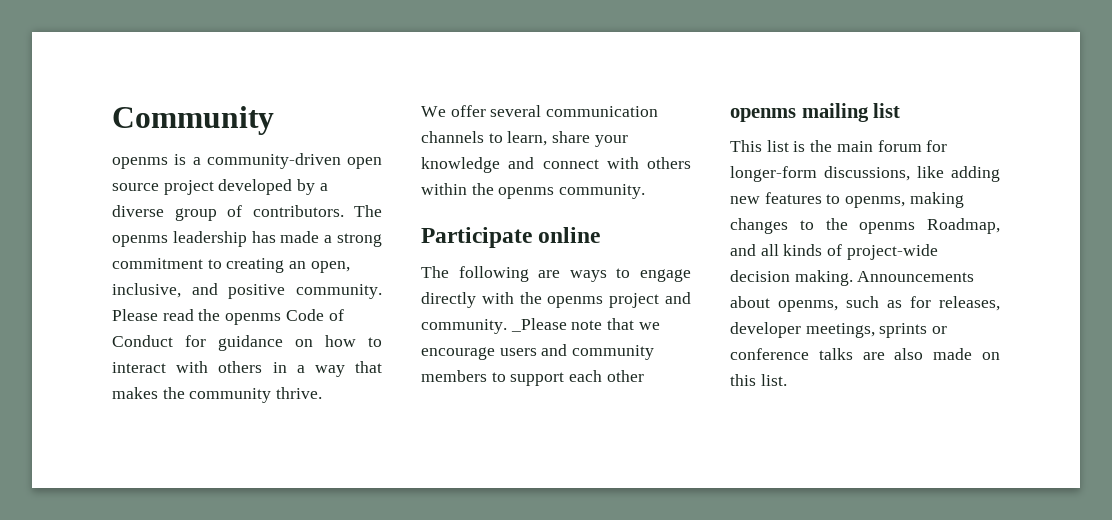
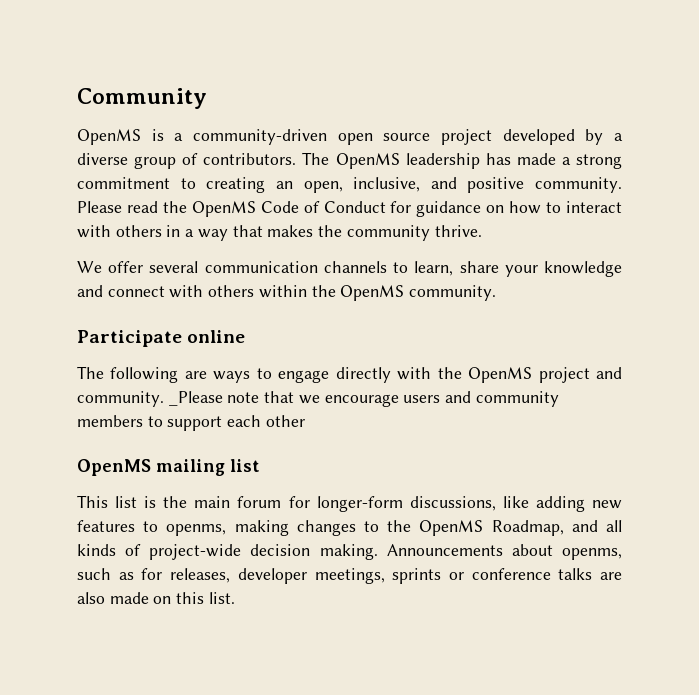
- openms is a community-driven open source project developed by a diverse group of contributors.
+ OpenMS is a community-driven open source project developed by a diverse group of contributors.
- The openms leadership has made a strong commitment to creating an open, inclusive, and positive community.
+ The OpenMS leadership has made a strong commitment to creating an open, inclusive, and positive community.
- Please read the openms Code of Conduct for guidance on how to interact with others in a way that makes the community thrive.
+ Please read the OpenMS Code of Conduct for guidance on how to interact with others in a way that makes the community thrive.
- We offer several communication channels to learn, share your knowledge and connect with others within the openms community.
+ We offer several communication channels to learn, share your knowledge and connect with others within the OpenMS community.
- The following are ways to engage directly with the openms project and community.
+ The following are ways to engage directly with the OpenMS project and community.
- openms mailing list
+ OpenMS mailing list
- This list is the main forum for longer-form discussions, like adding new features to openms, making changes to the openms Roadmap, and all kinds of project-wide decision making.
+ This list is the main forum for longer-form discussions, like adding new features to openms, making changes to the OpenMS Roadmap, and all kinds of project-wide decision making.

